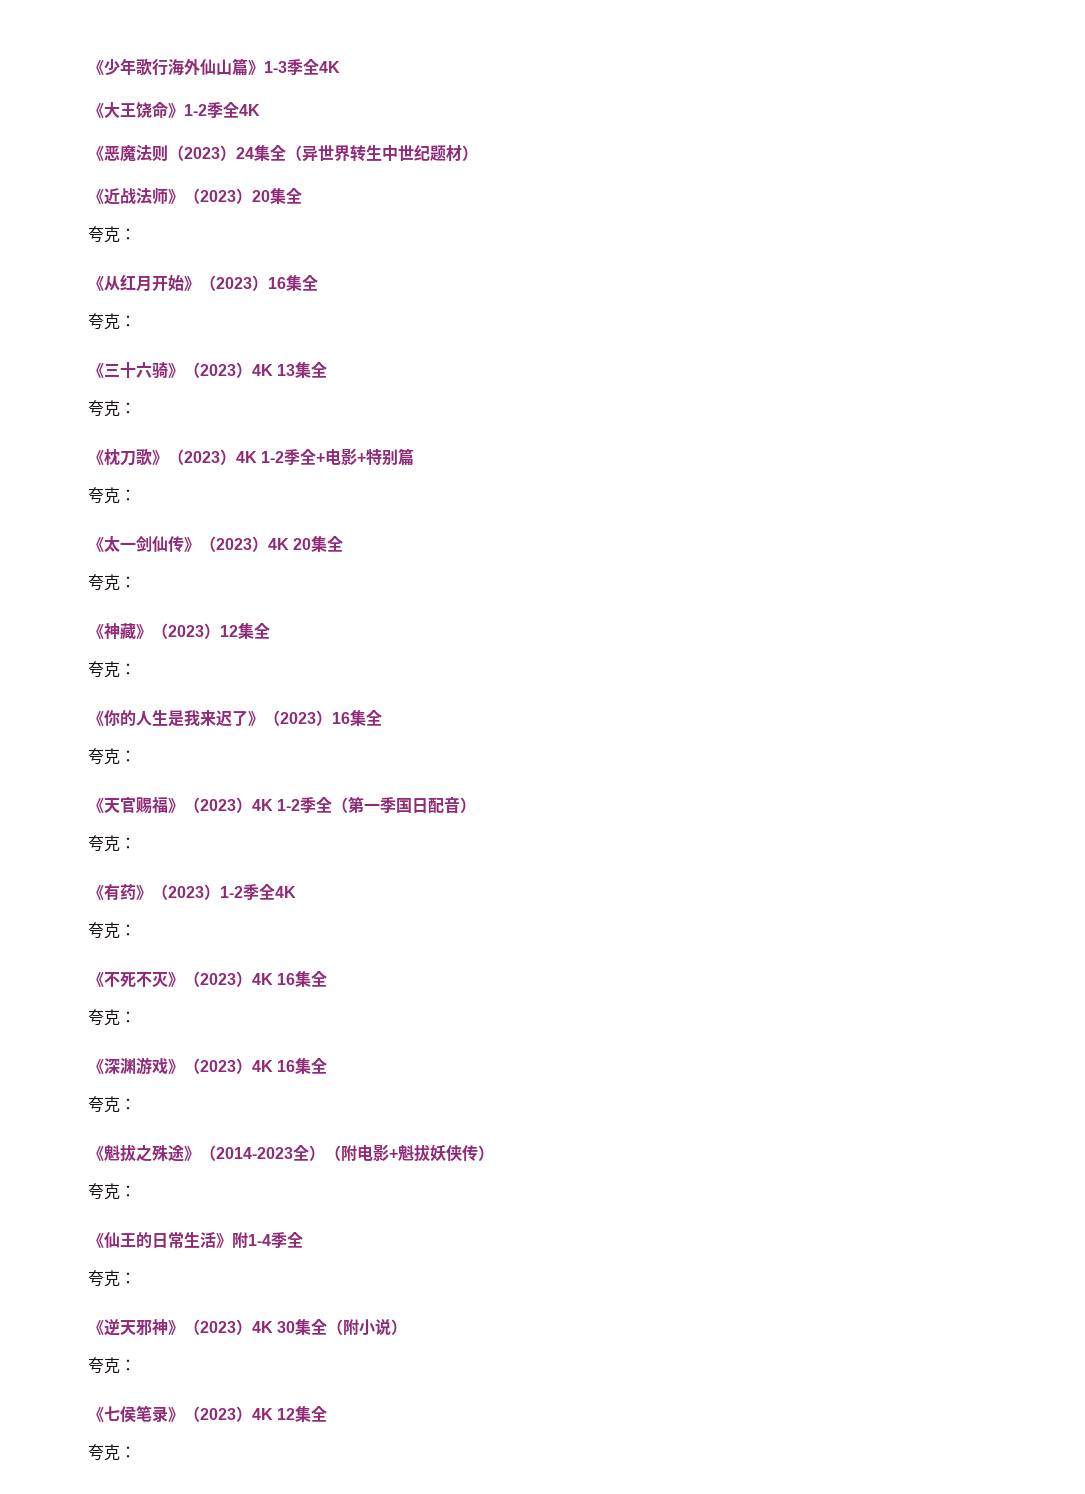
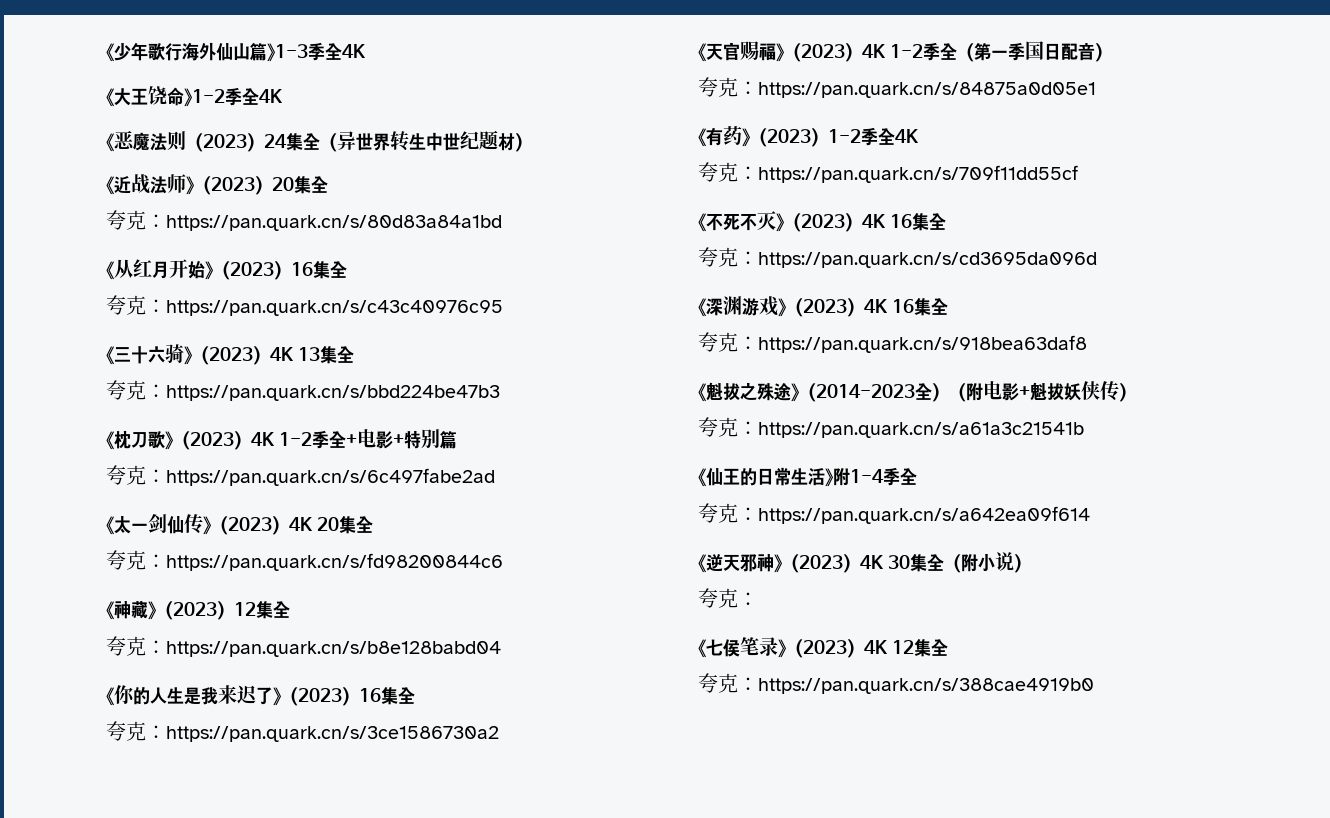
  《近战法师》（2023）20集全
- 夸克：
+ 夸克：https://pan.quark.cn/s/80d83a84a1bd
  《从红月开始》（2023）16集全
- 夸克：
+ 夸克：https://pan.quark.cn/s/c43c40976c95
  《三十六骑》（2023）4K 13集全
- 夸克：
+ 夸克：https://pan.quark.cn/s/bbd224be47b3
  《枕刀歌》（2023）4K 1-2季全+电影+特别篇
- 夸克：
+ 夸克：https://pan.quark.cn/s/6c497fabe2ad
  《太一剑仙传》（2023）4K 20集全
- 夸克：
+ 夸克：https://pan.quark.cn/s/fd98200844c6
  《神藏》（2023）12集全
- 夸克：
+ 夸克：https://pan.quark.cn/s/b8e128babd04
  《你的人生是我来迟了》（2023）16集全
- 夸克：
+ 夸克：https://pan.quark.cn/s/3ce1586730a2
  《天官赐福》（2023）4K 1-2季全（第一季国日配音）
- 夸克：
+ 夸克：https://pan.quark.cn/s/84875a0d05e1
  《有药》（2023）1-2季全4K
- 夸克：
+ 夸克：https://pan.quark.cn/s/709f11dd55cf
  《不死不灭》（2023）4K 16集全
- 夸克：
+ 夸克：https://pan.quark.cn/s/cd3695da096d
  《深渊游戏》（2023）4K 16集全
- 夸克：
+ 夸克：https://pan.quark.cn/s/918bea63daf8
  《魁拔之殊途》（2014-2023全）（附电影+魁拔妖侠传）
- 夸克：
+ 夸克：https://pan.quark.cn/s/a61a3c21541b
  《仙王的日常生活》附1-4季全
- 夸克：
+ 夸克：https://pan.quark.cn/s/a642ea09f614
  《七侯笔录》（2023）4K 12集全
- 夸克：
+ 夸克：https://pan.quark.cn/s/388cae4919b0

